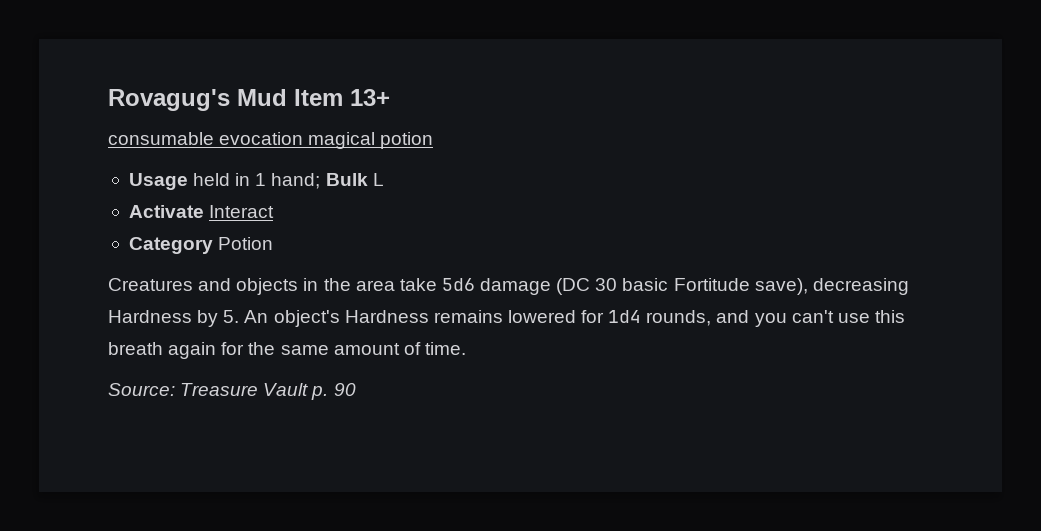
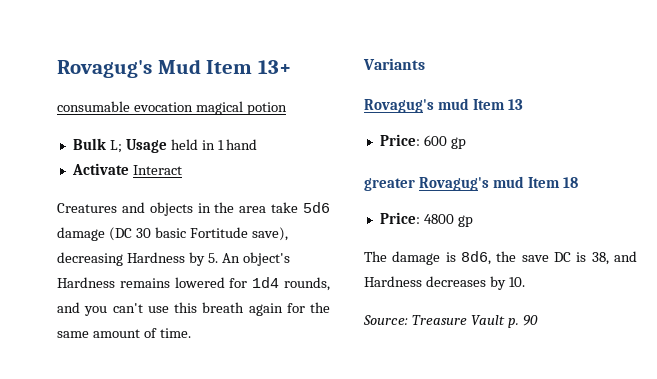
- Usage held in 1 hand; Bulk L
+ Bulk L; Usage held in 1 hand
- Category Potion
+ Variants
+ Rovagug's mud Item 13
+ Price: 600 gp
+ greater Rovagug's mud Item 18
+ Price: 4800 gp
+ The damage is 8d6, the save DC is 38, and Hardness decreases by 10.

